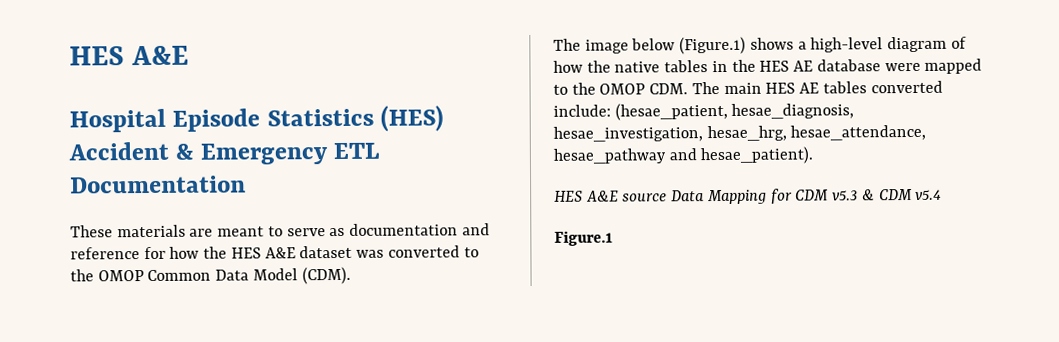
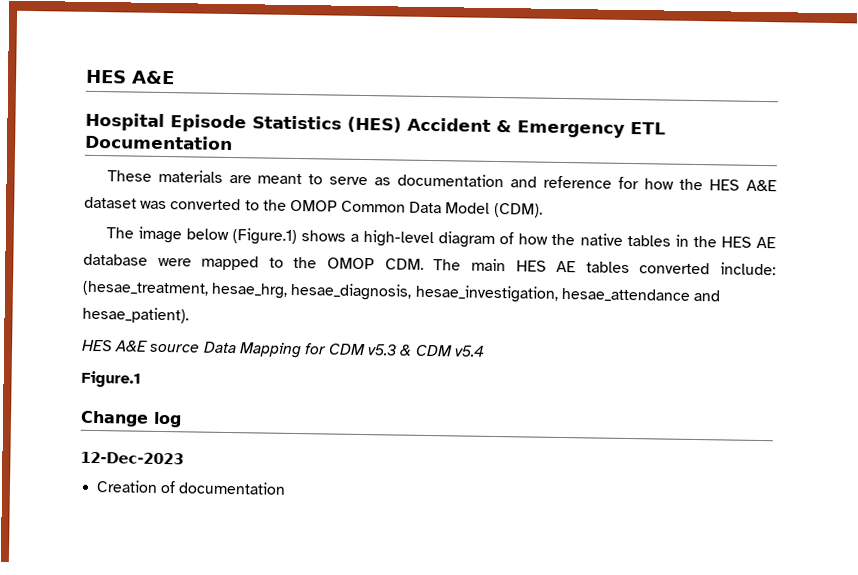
- The image below (Figure.1) shows a high-level diagram of how the native tables in the HES AE database were mapped to the OMOP CDM. The main HES AE tables converted include: (hesae_patient, hesae_diagnosis, hesae_investigation, hesae_hrg, hesae_attendance, hesae_pathway and hesae_patient).
+ The image below (Figure.1) shows a high-level diagram of how the native tables in the HES AE database were mapped to the OMOP CDM. The main HES AE tables converted include: (hesae_treatment, hesae_hrg, hesae_diagnosis, hesae_investigation, hesae_attendance and hesae_patient).
+ Change log
+ 12-Dec-2023
+ Creation of documentation

